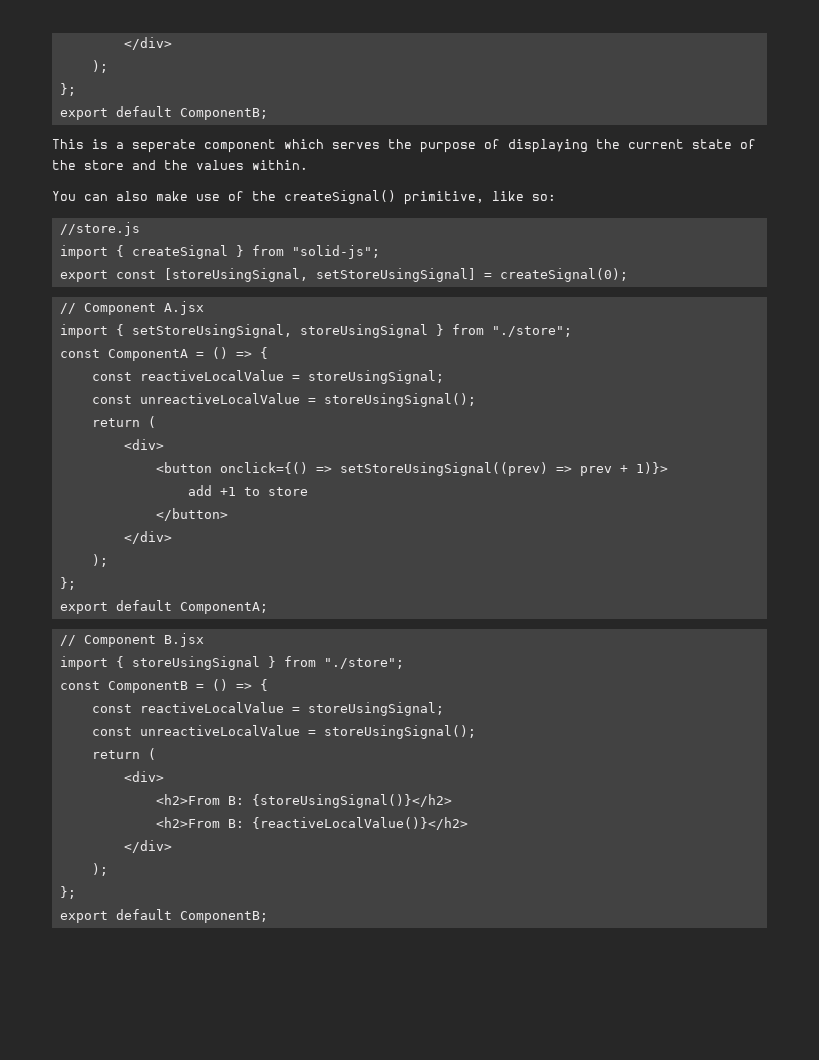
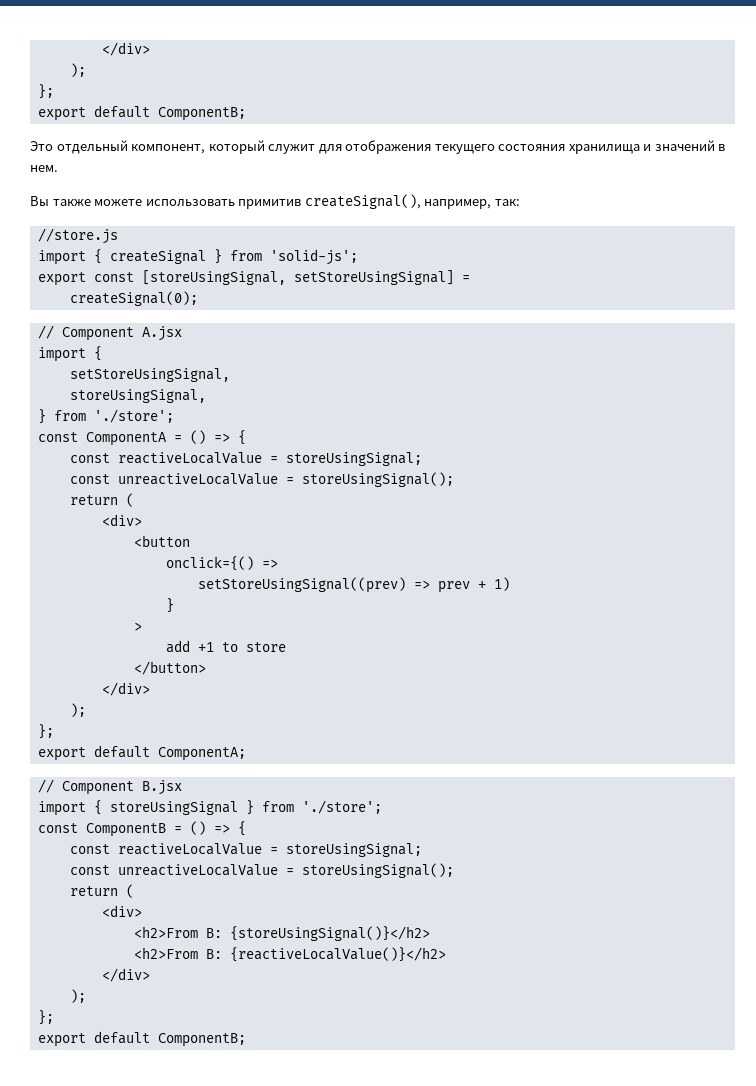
- This is a seperate component which serves the purpose of displaying the current state of the store and the values within.
- You can also make use of the createSignal() primitive, like so:
+ Это отдельный компонент, который служит для отображения текущего состояния хранилища и значений в нем.
+ Вы также можете использовать примитив createSignal(), например, так:
- import { createSignal } from "solid-js";
+ import { createSignal } from 'solid-js';
- export const [storeUsingSignal, setStoreUsingSignal] = createSignal(0);
+ export const [storeUsingSignal, setStoreUsingSignal] =
+ createSignal(0);
  // Component A.jsx
- import { setStoreUsingSignal, storeUsingSignal } from "./store";
+ import {
+ setStoreUsingSignal,
+ storeUsingSignal,
+ } from './store';
- <button onclick={() => setStoreUsingSignal((prev) => prev + 1)}>
+ <button
+ onclick={() =>
+ setStoreUsingSignal((prev) => prev + 1)
+ }
+ >
- import { storeUsingSignal } from "./store";
+ import { storeUsingSignal } from './store';

